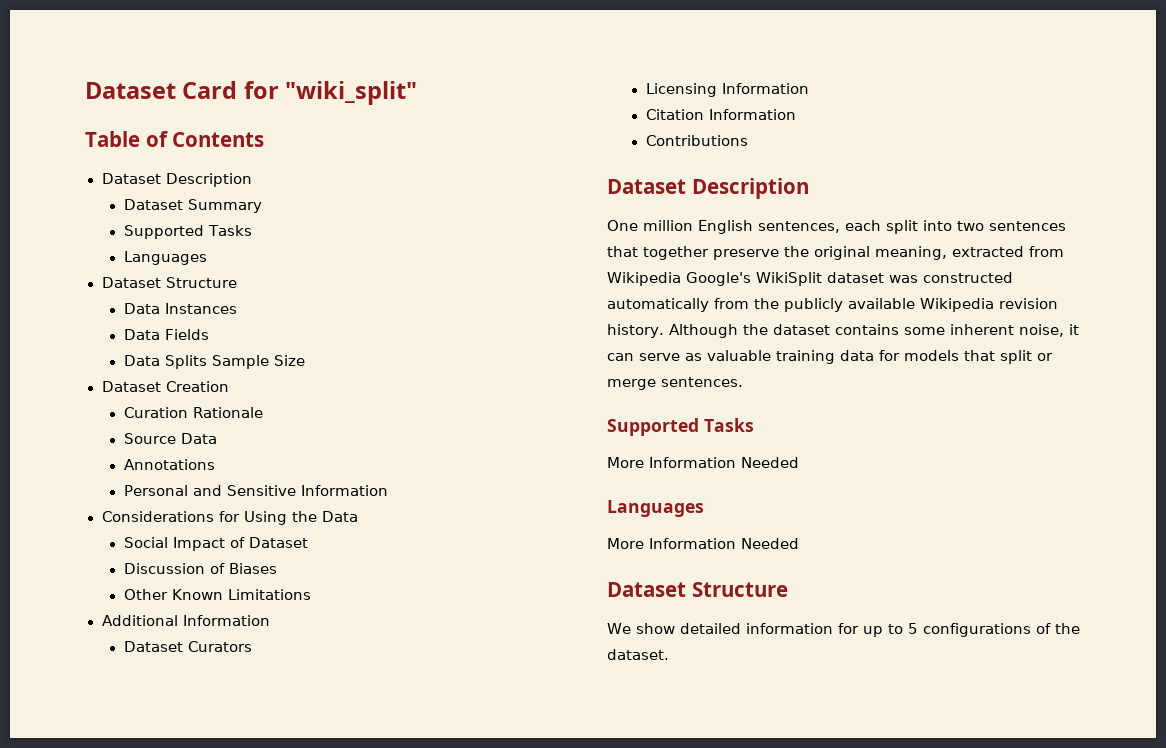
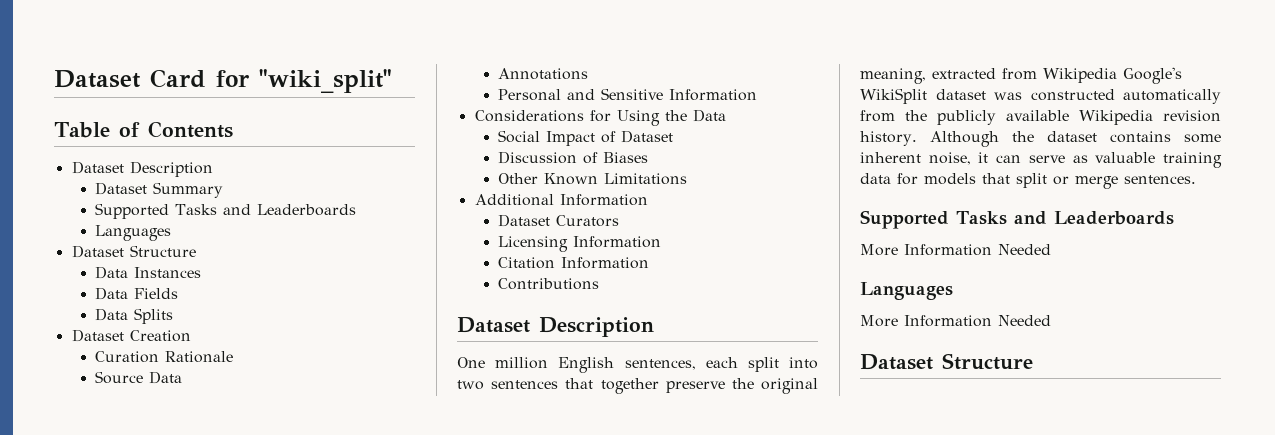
  Dataset Summary
- Supported Tasks
+ Supported Tasks and Leaderboards
- Data Splits Sample Size
+ Data Splits
  Although the dataset contains some inherent noise, it can serve as valuable training data for models that split or merge sentences.
- Supported Tasks
+ Supported Tasks and Leaderboards
- We show detailed information for up to 5 configurations of the dataset.

